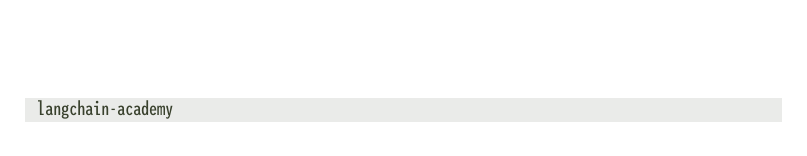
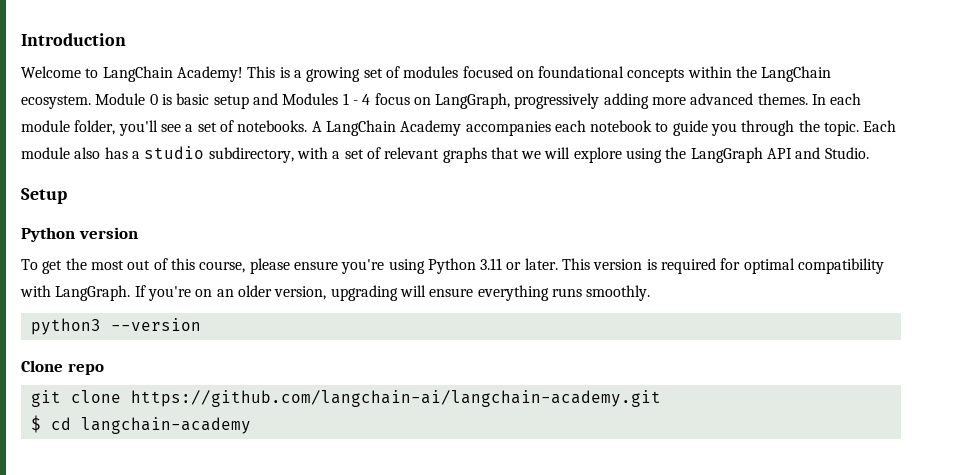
- langchain-academy
+ Introduction
+ Welcome to LangChain Academy! This is a growing set of modules focused on foundational concepts within the LangChain ecosystem. Module 0 is basic setup and Modules 1 - 4 focus on LangGraph, progressively adding more advanced themes. In each module folder, you'll see a set of notebooks. A LangChain Academy accompanies each notebook to guide you through the topic. Each module also has a studio subdirectory, with a set of relevant graphs that we will explore using the LangGraph API and Studio.
+ Setup
+ Python version
+ To get the most out of this course, please ensure you're using Python 3.11 or later. This version is required for optimal compatibility with LangGraph. If you're on an older version, upgrading will ensure everything runs smoothly.
+ python3 --version
+ Clone repo
+ git clone https://github.com/langchain-ai/langchain-academy.git
+ $ cd langchain-academy

